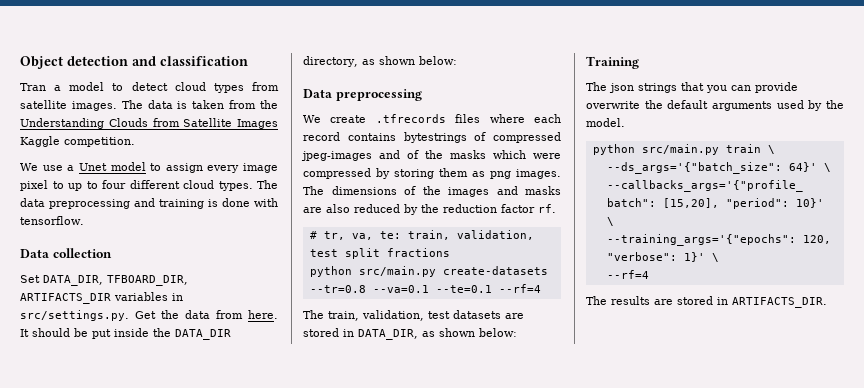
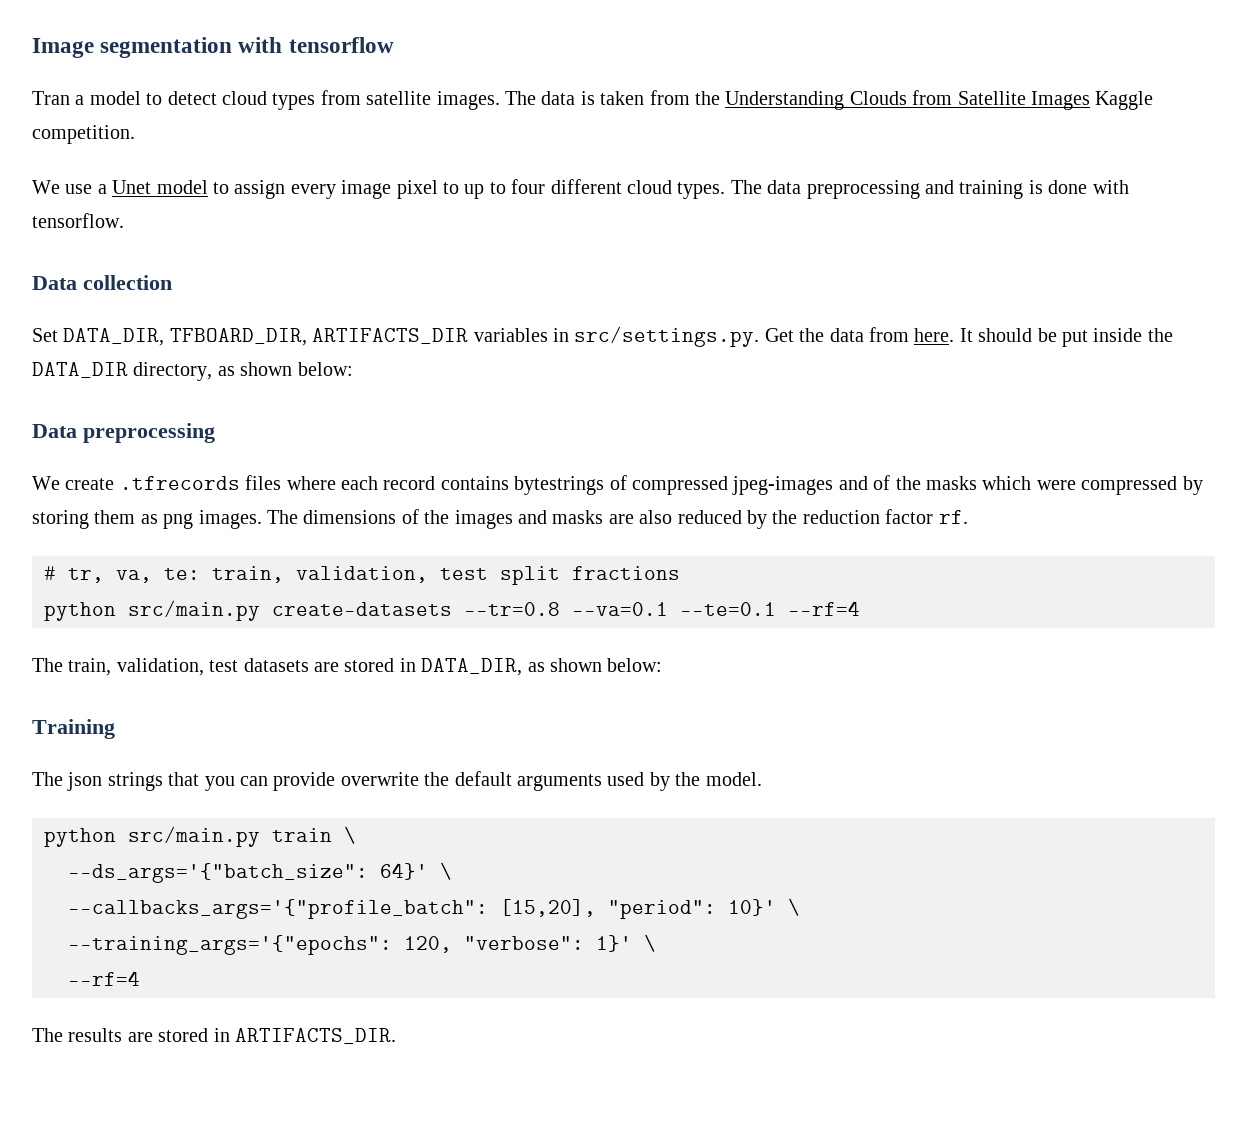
- Object detection and classification
+ Image segmentation with tensorflow

